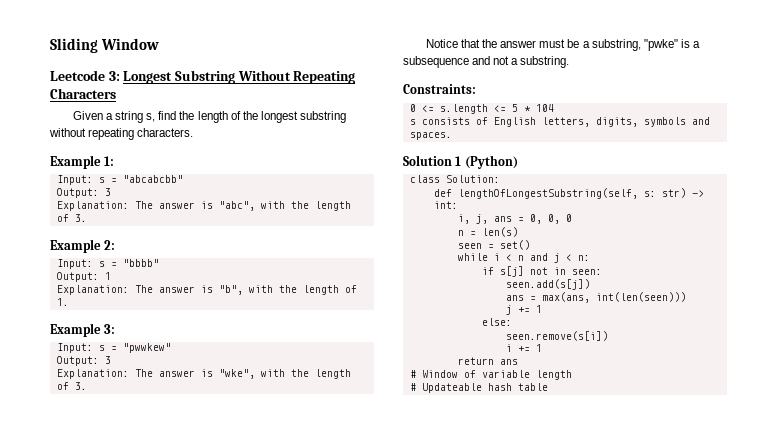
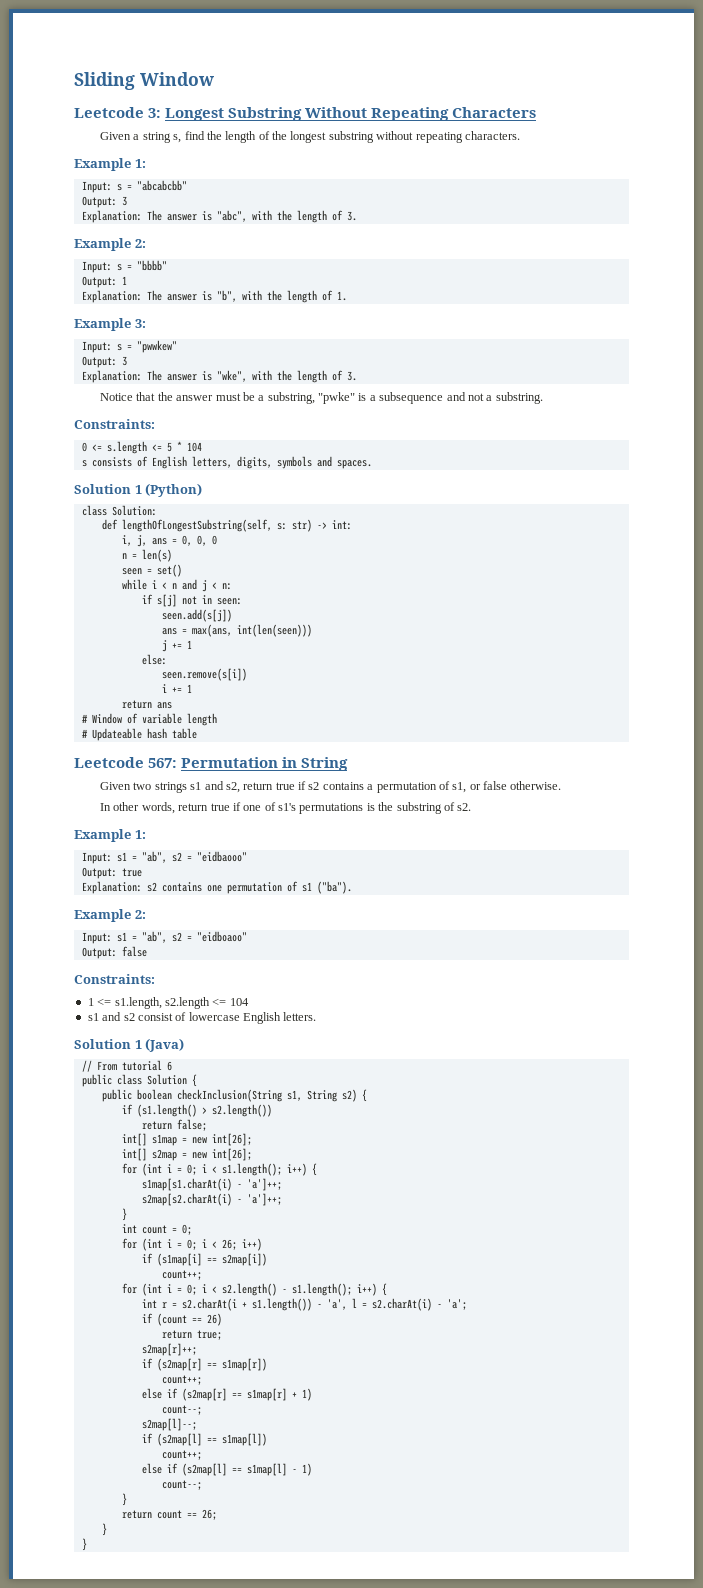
+ Leetcode 567: Permutation in String
+ Given two strings s1 and s2, return true if s2 contains a permutation of s1, or false otherwise.
+ In other words, return true if one of s1's permutations is the substring of s2.
+ Example 1:
+ Input: s1 = "ab", s2 = "eidbaooo"
+ Output: true
+ Explanation: s2 contains one permutation of s1 ("ba").
+ Example 2:
+ Input: s1 = "ab", s2 = "eidboaoo"
+ Output: false
+ Constraints:
+ 1 <= s1.length, s2.length <= 104
+ s1 and s2 consist of lowercase English letters.
+ Solution 1 (Java)
+ // From tutorial 6
+ public class Solution {
+ public boolean checkInclusion(String s1, String s2) {
+ if (s1.length() > s2.length())
+ return false;
+ int[] s1map = new int[26];
+ int[] s2map = new int[26];
+ for (int i = 0; i < s1.length(); i++) {
+ s1map[s1.charAt(i) - 'a']++;
+ s2map[s2.charAt(i) - 'a']++;
+ }
+ int count = 0;
+ for (int i = 0; i < 26; i++)
+ if (s1map[i] == s2map[i])
+ count++;
+ for (int i = 0; i < s2.length() - s1.length(); i++) {
+ int r = s2.charAt(i + s1.length()) - 'a', l = s2.charAt(i) - 'a';
+ if (count == 26)
+ return true;
+ s2map[r]++;
+ if (s2map[r] == s1map[r])
+ count++;
+ else if (s2map[r] == s1map[r] + 1)
+ count--;
+ s2map[l]--;
+ if (s2map[l] == s1map[l])
+ count++;
+ else if (s2map[l] == s1map[l] - 1)
+ count--;
+ }
+ return count == 26;
+ }
+ }

